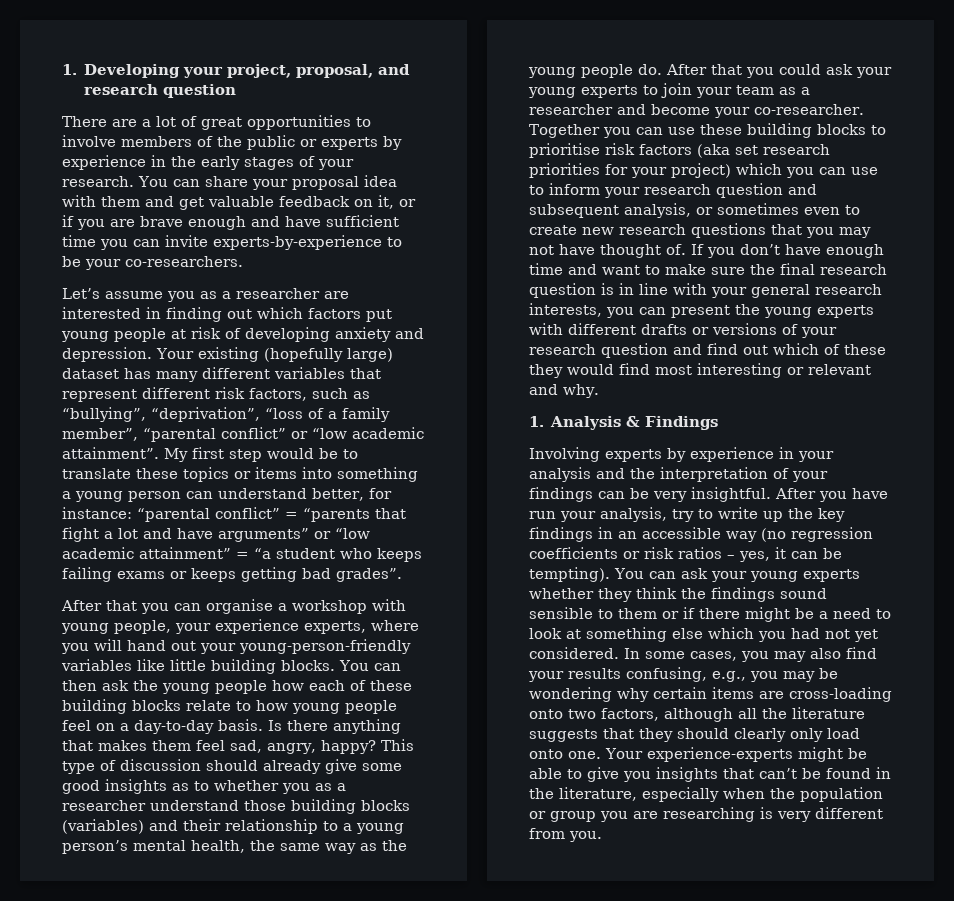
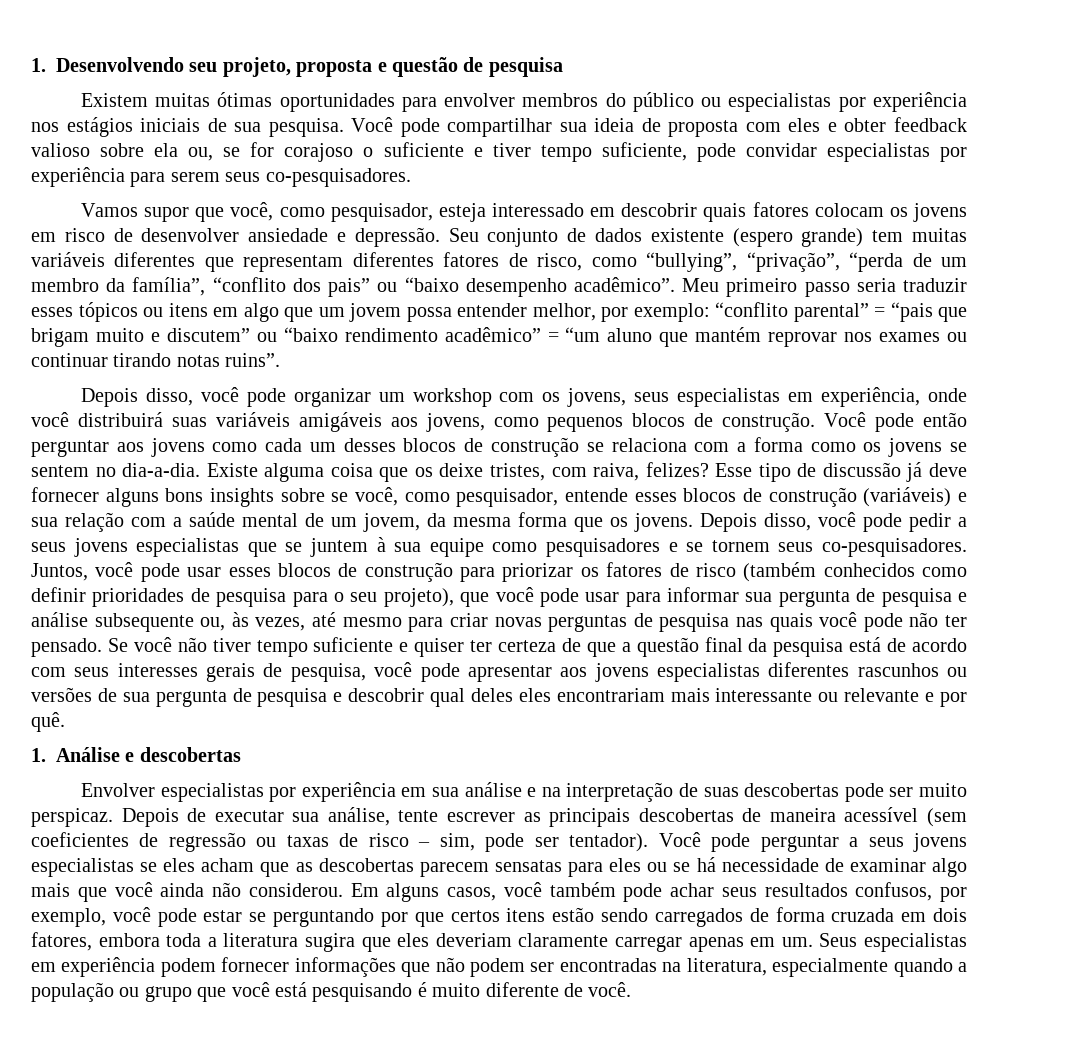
- 1. Developing your project, proposal, and research question
- There are a lot of great opportunities to involve members of the public or experts by experience in the early stages of your research. You can share your proposal idea with them and get valuable feedback on it, or if you are brave enough and have sufficient time you can invite experts-by-experience to be your co-researchers.
- Let’s assume you as a researcher are interested in finding out which factors put young people at risk of developing anxiety and depression. Your existing (hopefully large) dataset has many different variables that represent different risk factors, such as “bullying”, “deprivation”, “loss of a family member”, “parental conflict” or “low academic attainment”. My first step would be to translate these topics or items into something a young person can understand better, for instance: “parental conflict” = “parents that fight a lot and have arguments” or “low academic attainment” = “a student who keeps failing exams or keeps getting bad grades”.
- After that you can organise a workshop with young people, your experience experts, where you will hand out your young-person-friendly variables like little building blocks. You can then ask the young people how each of these building blocks relate to how young people feel on a day-to-day basis. Is there anything that makes them feel sad, angry, happy? This type of discussion should already give some good insights as to whether you as a researcher understand those building blocks (variables) and their relationship to a young person’s mental health, the same way as the young people do. After that you could ask your young experts to join your team as a researcher and become your co-researcher. Together you can use these building blocks to prioritise risk factors (aka set research priorities for your project) which you can use to inform your research question and subsequent analysis, or sometimes even to create new research questions that you may not have thought of. If you don’t have enough time and want to make sure the final research question is in line with your general research interests, you can present the young experts with different drafts or versions of your research question and find out which of these they would find most interesting or relevant and why.
- 1. Analysis & Findings
- Involving experts by experience in your analysis and the interpretation of your findings can be very insightful. After you have run your analysis, try to write up the key findings in an accessible way (no regression coefficients or risk ratios – yes, it can be tempting). You can ask your young experts whether they think the findings sound sensible to them or if there might be a need to look at something else which you had not yet considered. In some cases, you may also find your results confusing, e.g., you may be wondering why certain items are cross-loading onto two factors, although all the literature suggests that they should clearly only load onto one. Your experience-experts might be able to give you insights that can’t be found in the literature, especially when the population or group you are researching is very different from you.
+ 1. Desenvolvendo seu projeto, proposta e questão de pesquisa
+ Existem muitas ótimas oportunidades para envolver membros do público ou especialistas por experiência nos estágios iniciais de sua pesquisa. Você pode compartilhar sua ideia de proposta com eles e obter feedback valioso sobre ela ou, se for corajoso o suficiente e tiver tempo suficiente, pode convidar especialistas por experiência para serem seus co-pesquisadores.
+ Vamos supor que você, como pesquisador, esteja interessado em descobrir quais fatores colocam os jovens em risco de desenvolver ansiedade e depressão. Seu conjunto de dados existente (espero grande) tem muitas variáveis diferentes que representam diferentes fatores de risco, como “bullying”, “privação”, “perda de um membro da família”, “conflito dos pais” ou “baixo desempenho acadêmico”. Meu primeiro passo seria traduzir esses tópicos ou itens em algo que um jovem possa entender melhor, por exemplo: “conflito parental” = “pais que brigam muito e discutem” ou “baixo rendimento acadêmico” = “um aluno que mantém reprovar nos exames ou continuar tirando notas ruins”.
+ Depois disso, você pode organizar um workshop com os jovens, seus especialistas em experiência, onde você distribuirá suas variáveis amigáveis aos jovens, como pequenos blocos de construção. Você pode então perguntar aos jovens como cada um desses blocos de construção se relaciona com a forma como os jovens se sentem no dia-a-dia. Existe alguma coisa que os deixe tristes, com raiva, felizes? Esse tipo de discussão já deve fornecer alguns bons insights sobre se você, como pesquisador, entende esses blocos de construção (variáveis) e sua relação com a saúde mental de um jovem, da mesma forma que os jovens. Depois disso, você pode pedir a seus jovens especialistas que se juntem à sua equipe como pesquisadores e se tornem seus co-pesquisadores. Juntos, você pode usar esses blocos de construção para priorizar os fatores de risco (também conhecidos como definir prioridades de pesquisa para o seu projeto), que você pode usar para informar sua pergunta de pesquisa e análise subsequente ou, às vezes, até mesmo para criar novas perguntas de pesquisa nas quais você pode não ter pensado. Se você não tiver tempo suficiente e quiser ter certeza de que a questão final da pesquisa está de acordo com seus interesses gerais de pesquisa, você pode apresentar aos jovens especialistas diferentes rascunhos ou versões de sua pergunta de pesquisa e descobrir qual deles eles encontrariam mais interessante ou relevante e por quê.
+ 1. Análise e descobertas
+ Envolver especialistas por experiência em sua análise e na interpretação de suas descobertas pode ser muito perspicaz. Depois de executar sua análise, tente escrever as principais descobertas de maneira acessível (sem coeficientes de regressão ou taxas de risco – sim, pode ser tentador). Você pode perguntar a seus jovens especialistas se eles acham que as descobertas parecem sensatas para eles ou se há necessidade de examinar algo mais que você ainda não considerou. Em alguns casos, você também pode achar seus resultados confusos, por exemplo, você pode estar se perguntando por que certos itens estão sendo carregados de forma cruzada em dois fatores, embora toda a literatura sugira que eles deveriam claramente carregar apenas em um. Seus especialistas em experiência podem fornecer informações que não podem ser encontradas na literatura, especialmente quando a população ou grupo que você está pesquisando é muito diferente de você.

